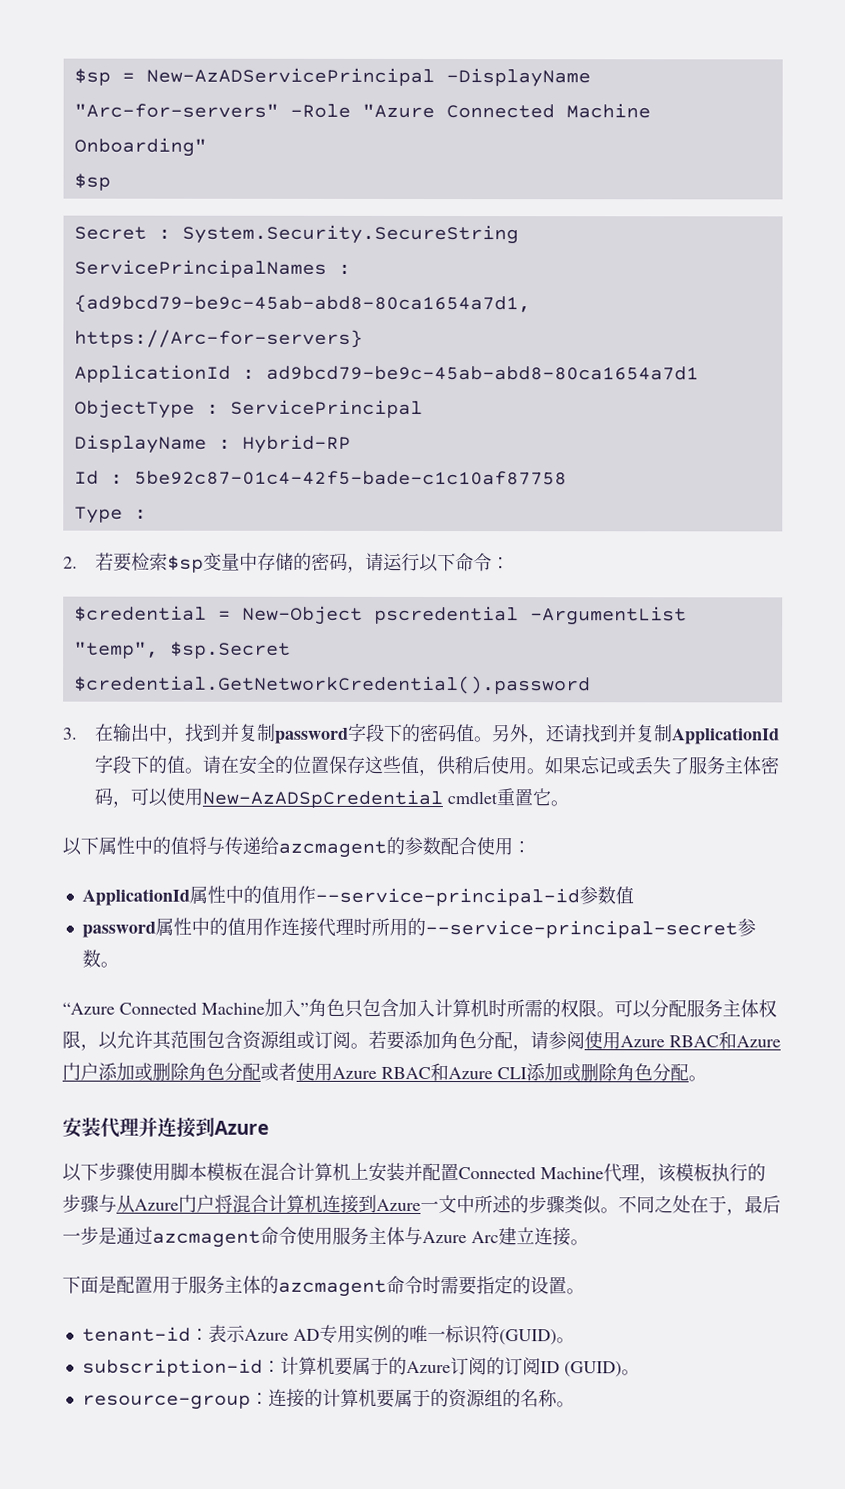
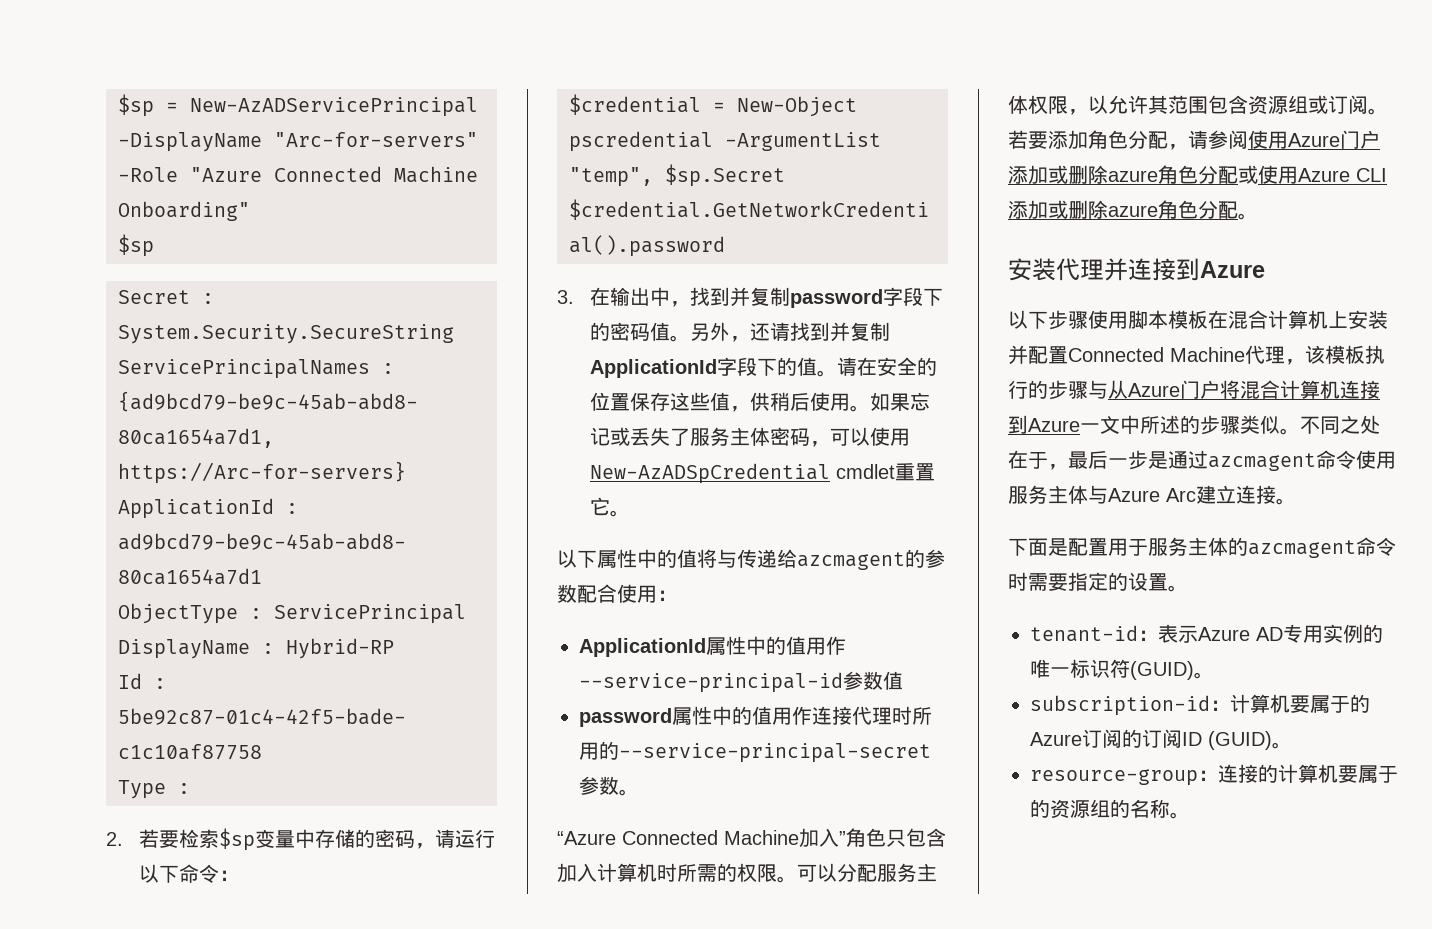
- 若要添加角色分配，请参阅使用Azure RBAC和Azure门户添加或删除角色分配或者使用Azure RBAC和Azure CLI添加或删除角色分配。
+ 若要添加角色分配，请参阅使用Azure门户添加或删除azure角色分配或使用Azure CLI添加或删除azure角色分配。

